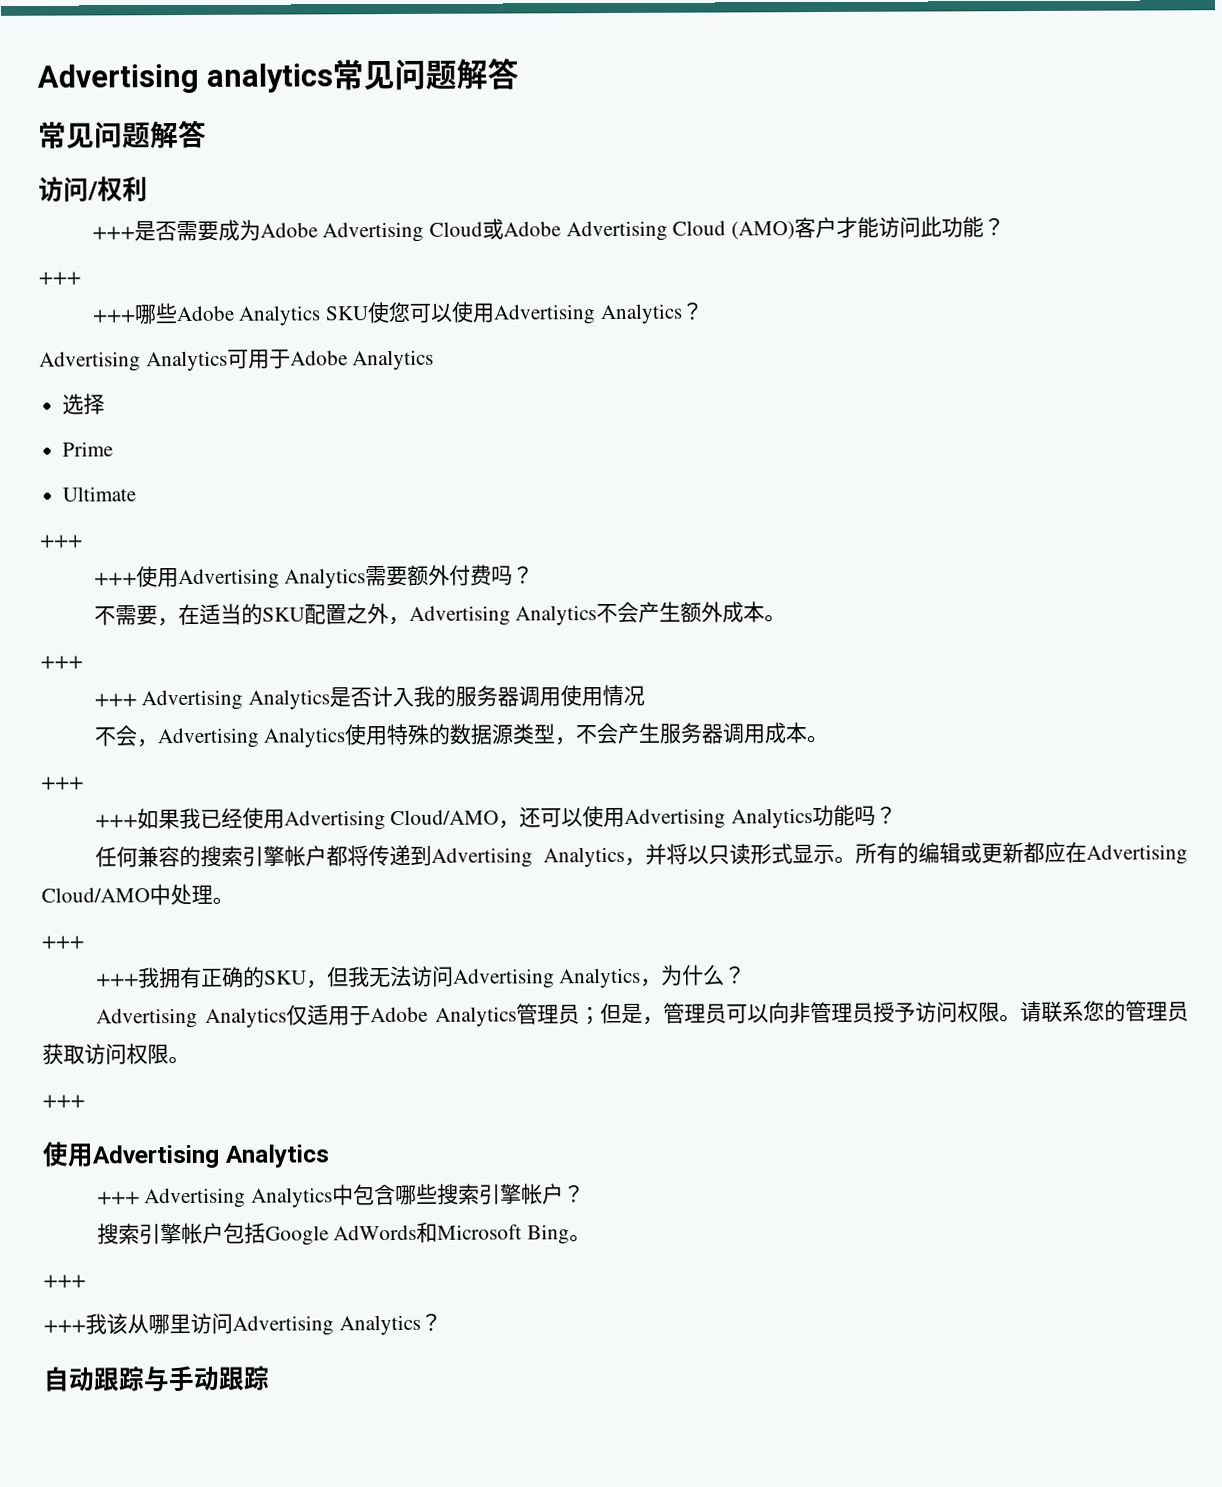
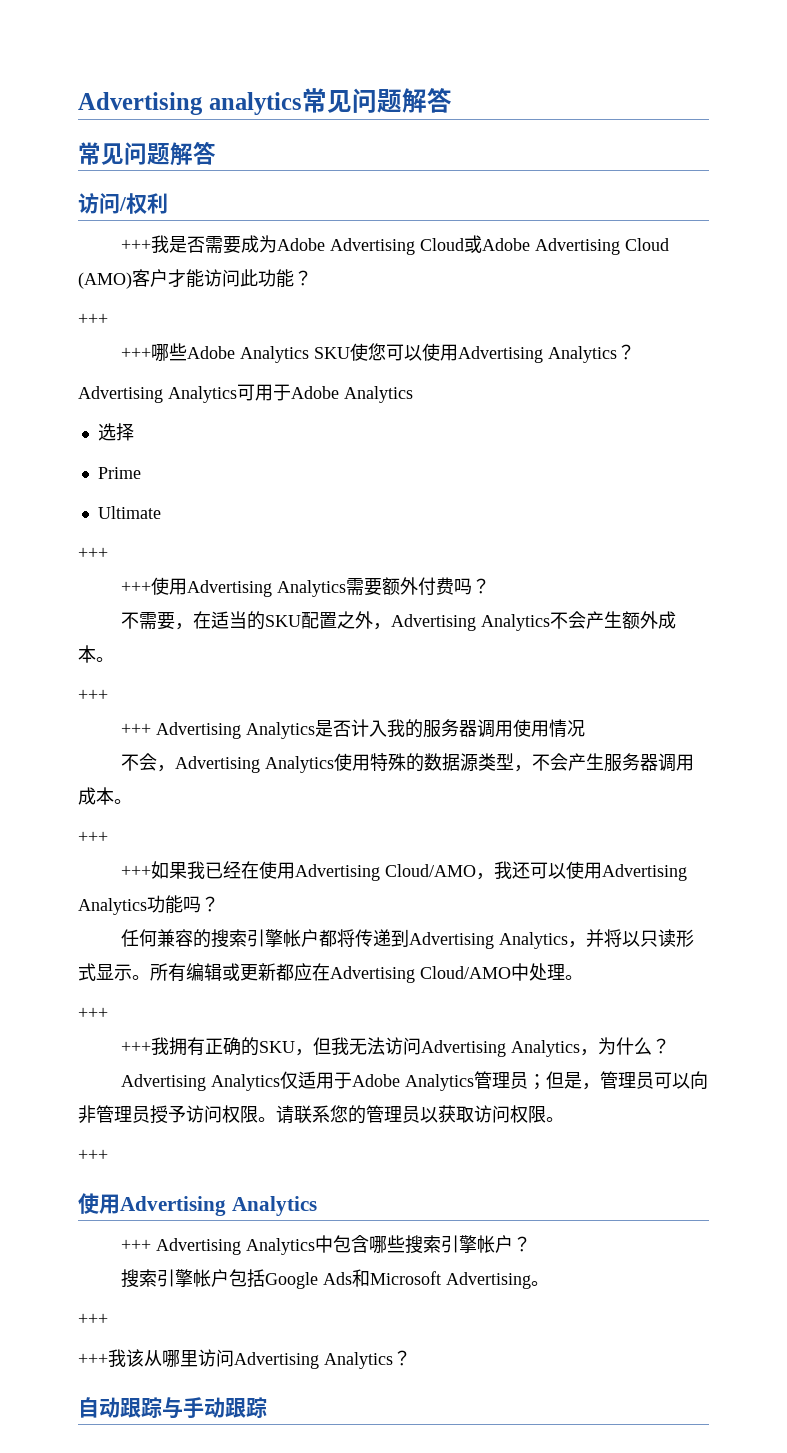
- +++是否需要成为Adobe Advertising Cloud或Adobe Advertising Cloud (AMO)客户才能访问此功能？
+ +++我是否需要成为Adobe Advertising Cloud或Adobe Advertising Cloud (AMO)客户才能访问此功能？
- +++如果我已经使用Advertising Cloud/AMO，还可以使用Advertising Analytics功能吗？
+ +++如果我已经在使用Advertising Cloud/AMO，我还可以使用Advertising Analytics功能吗？
- 所有的编辑或更新都应在Advertising Cloud/AMO中处理。
+ 所有编辑或更新都应在Advertising Cloud/AMO中处理。
- 请联系您的管理员获取访问权限。
+ 请联系您的管理员以获取访问权限。
- 搜索引擎帐户包括Google AdWords和Microsoft Bing。
+ 搜索引擎帐户包括Google Ads和Microsoft Advertising。

